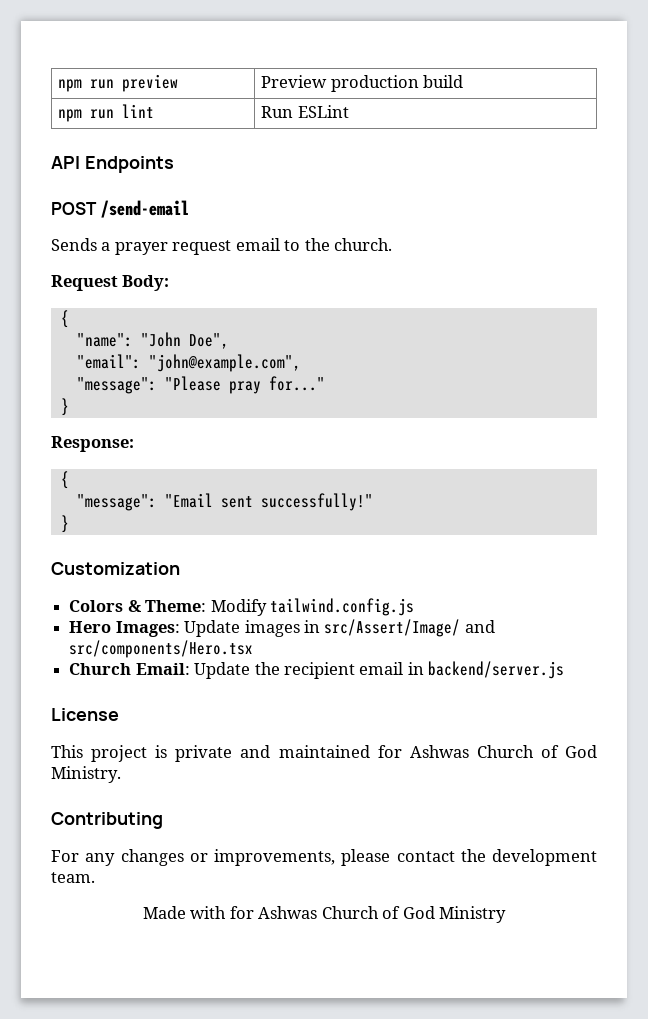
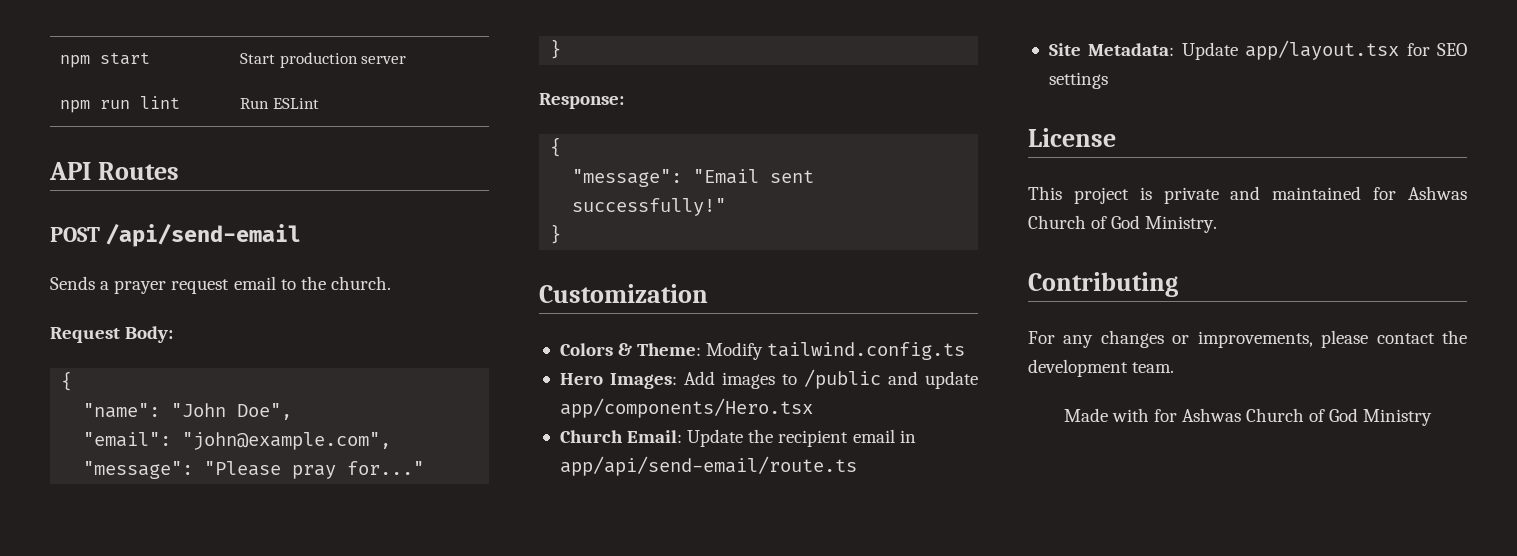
- npm run preview | Preview production build
+ npm start | Start production server
- API Endpoints
+ API Routes
- POST /send-email
+ POST /api/send-email
- Colors & Theme: Modify tailwind.config.js
+ Colors & Theme: Modify tailwind.config.ts
- Hero Images: Update images in src/Assert/Image/ and src/components/Hero.tsx
+ Hero Images: Add images to /public and update app/components/Hero.tsx
- Church Email: Update the recipient email in backend/server.js
+ Church Email: Update the recipient email in app/api/send-email/route.ts
+ Site Metadata: Update app/layout.tsx for SEO settings

